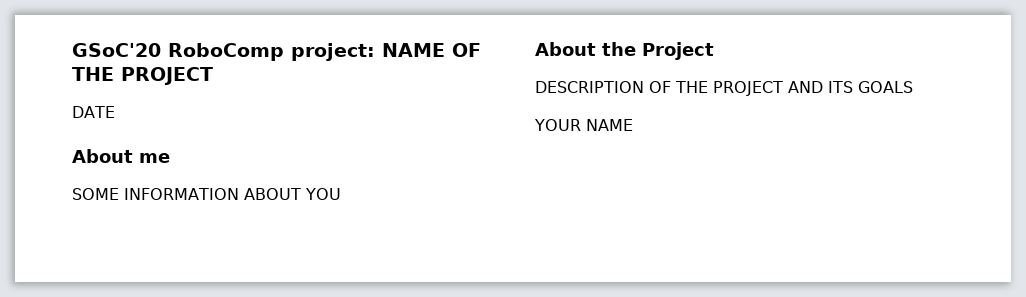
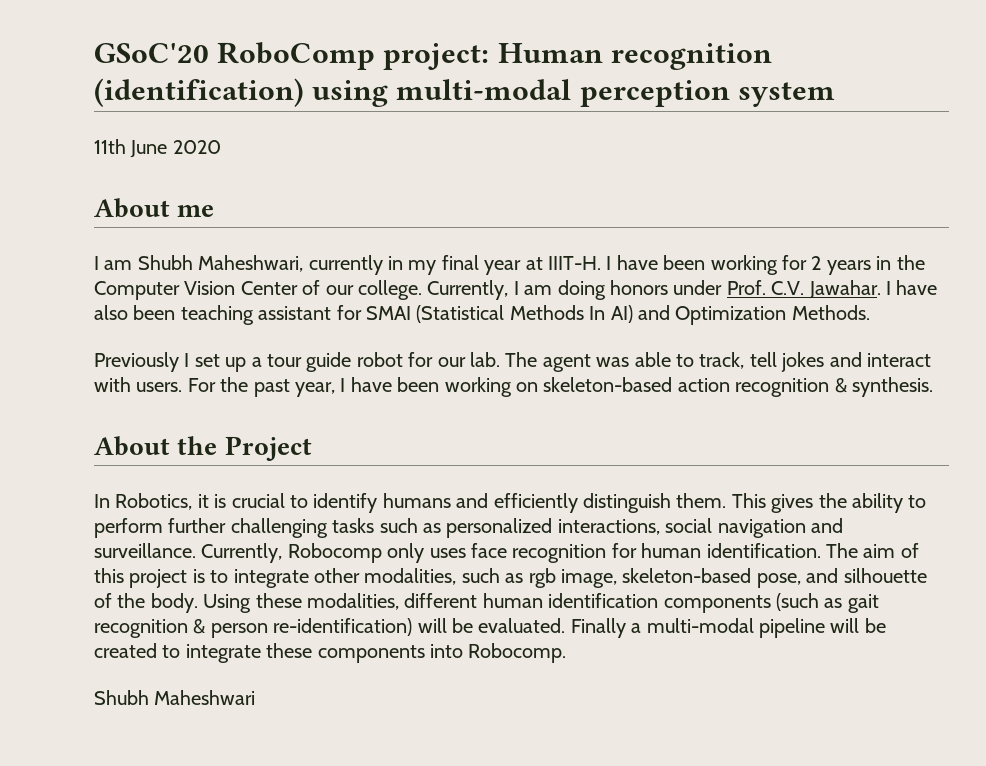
- GSoC'20 RoboComp project: NAME OF THE PROJECT
- DATE
+ GSoC'20 RoboComp project: Human recognition (identification) using multi-modal perception system
+ 11th June 2020
  About me
- SOME INFORMATION ABOUT YOU
+ I am Shubh Maheshwari, currently in my final year at IIIT-H. I have been working for 2 years in the Computer Vision Center of our college. Currently, I am doing honors under Prof. C.V. Jawahar. I have also been teaching assistant for SMAI (Statistical Methods In AI) and Optimization Methods.
+ Previously I set up a tour guide robot for our lab. The agent was able to track, tell jokes and interact with users. For the past year, I have been working on skeleton-based action recognition & synthesis.
  About the Project
- DESCRIPTION OF THE PROJECT AND ITS GOALS
- YOUR NAME
+ In Robotics, it is crucial to identify humans and efficiently distinguish them. This gives the ability to perform further challenging tasks such as personalized interactions, social navigation and surveillance. Currently, Robocomp only uses face recognition for human identification. The aim of this project is to integrate other modalities, such as rgb image, skeleton-based pose, and silhouette of the body. Using these modalities, different human identification components (such as gait recognition & person re-identification) will be evaluated. Finally a multi-modal pipeline will be created to integrate these components into Robocomp.
+ Shubh Maheshwari

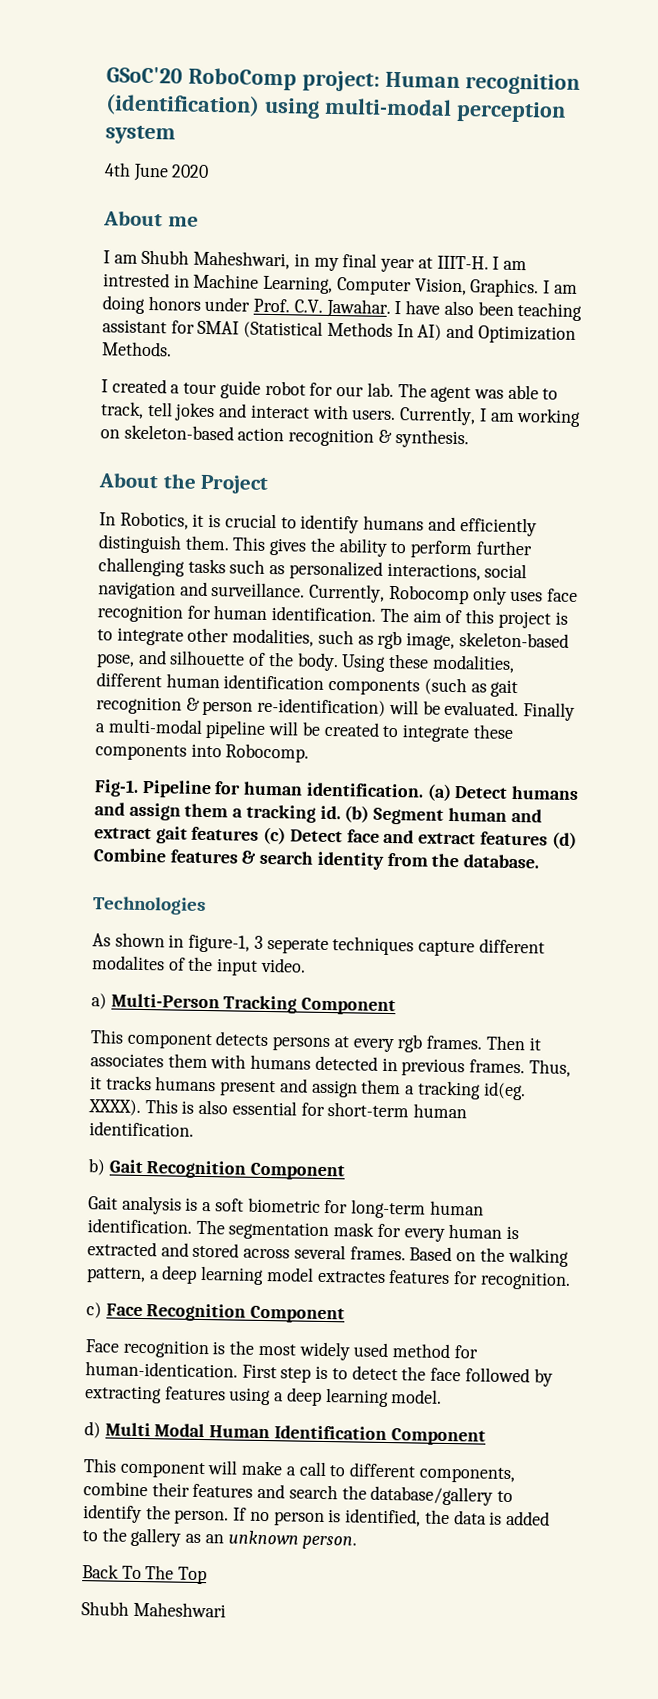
- 11th June 2020
+ 4th June 2020
- I am Shubh Maheshwari, currently in my final year at IIIT-H.
+ I am Shubh Maheshwari, in my final year at IIIT-H.
- I have been working for 2 years in the Computer Vision Center of our college. Currently, I am doing honors under Prof. C.V. Jawahar.
+ I am intrested in Machine Learning, Computer Vision, Graphics. I am doing honors under Prof. C.V. Jawahar.
- Previously I set up a tour guide robot for our lab.
+ I created a tour guide robot for our lab.
- For the past year, I have been working on skeleton-based action recognition & synthesis.
+ Currently, I am working on skeleton-based action recognition & synthesis.
+ Fig-1. Pipeline for human identification. (a) Detect humans and assign them a tracking id. (b) Segment human and extract gait features (c) Detect face and extract features (d) Combine features & search identity from the database.
+ Technologies
+ As shown in figure-1, 3 seperate techniques capture different modalites of the input video.
+ a) Multi-Person Tracking Component
+ This component detects persons at every rgb frames. Then it associates them with humans detected in previous frames. Thus, it tracks humans present and assign them a tracking id(eg. XXXX). This is also essential for short-term human identification.
+ b) Gait Recognition Component
+ Gait analysis is a soft biometric for long-term human identification. The segmentation mask for every human is extracted and stored across several frames. Based on the walking pattern, a deep learning model extractes features for recognition.
+ c) Face Recognition Component
+ Face recognition is the most widely used method for human-identication. First step is to detect the face followed by extracting features using a deep learning model.
+ d) Multi Modal Human Identification Component
+ This component will make a call to different components, combine their features and search the database/gallery to identify the person. If no person is identified, the data is added to the gallery as an unknown person.
+ Back To The Top

